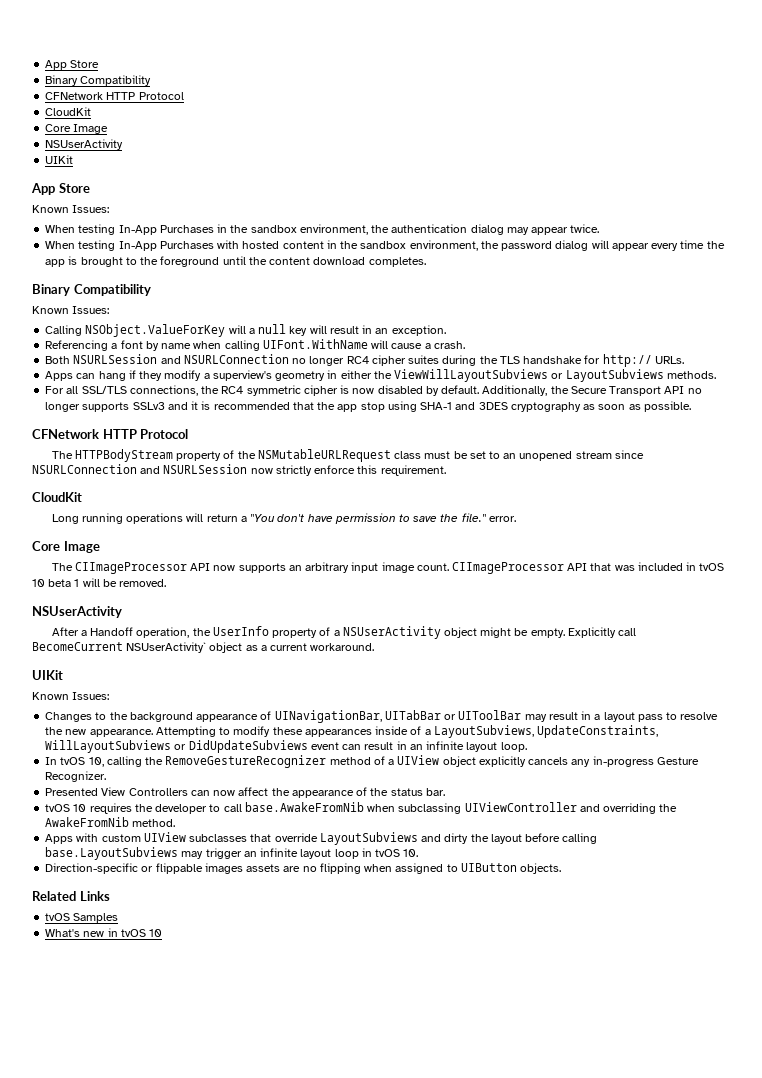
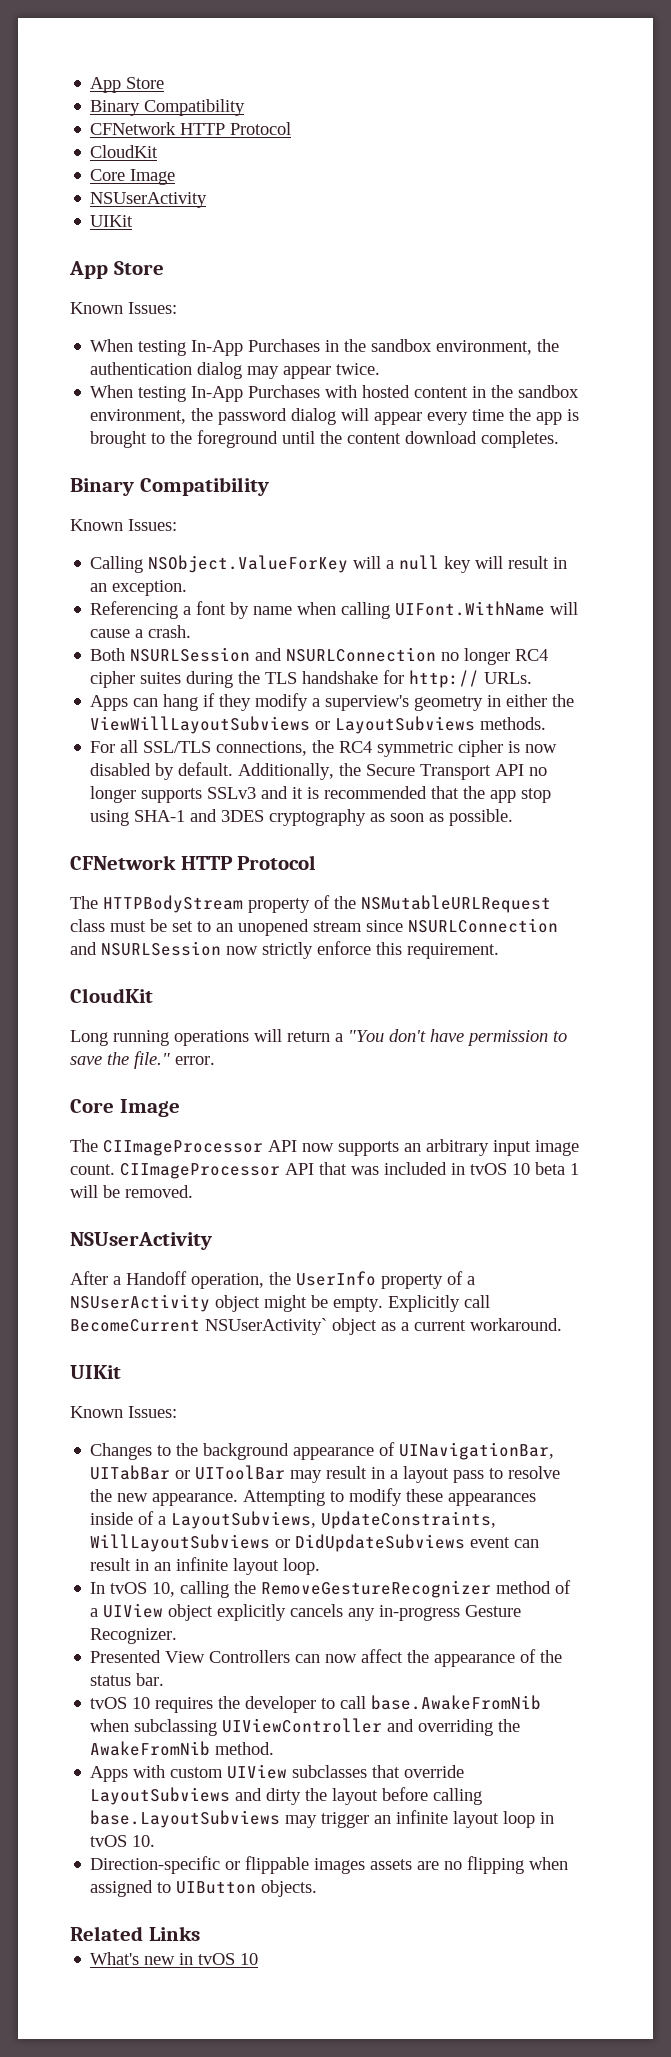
- tvOS Samples

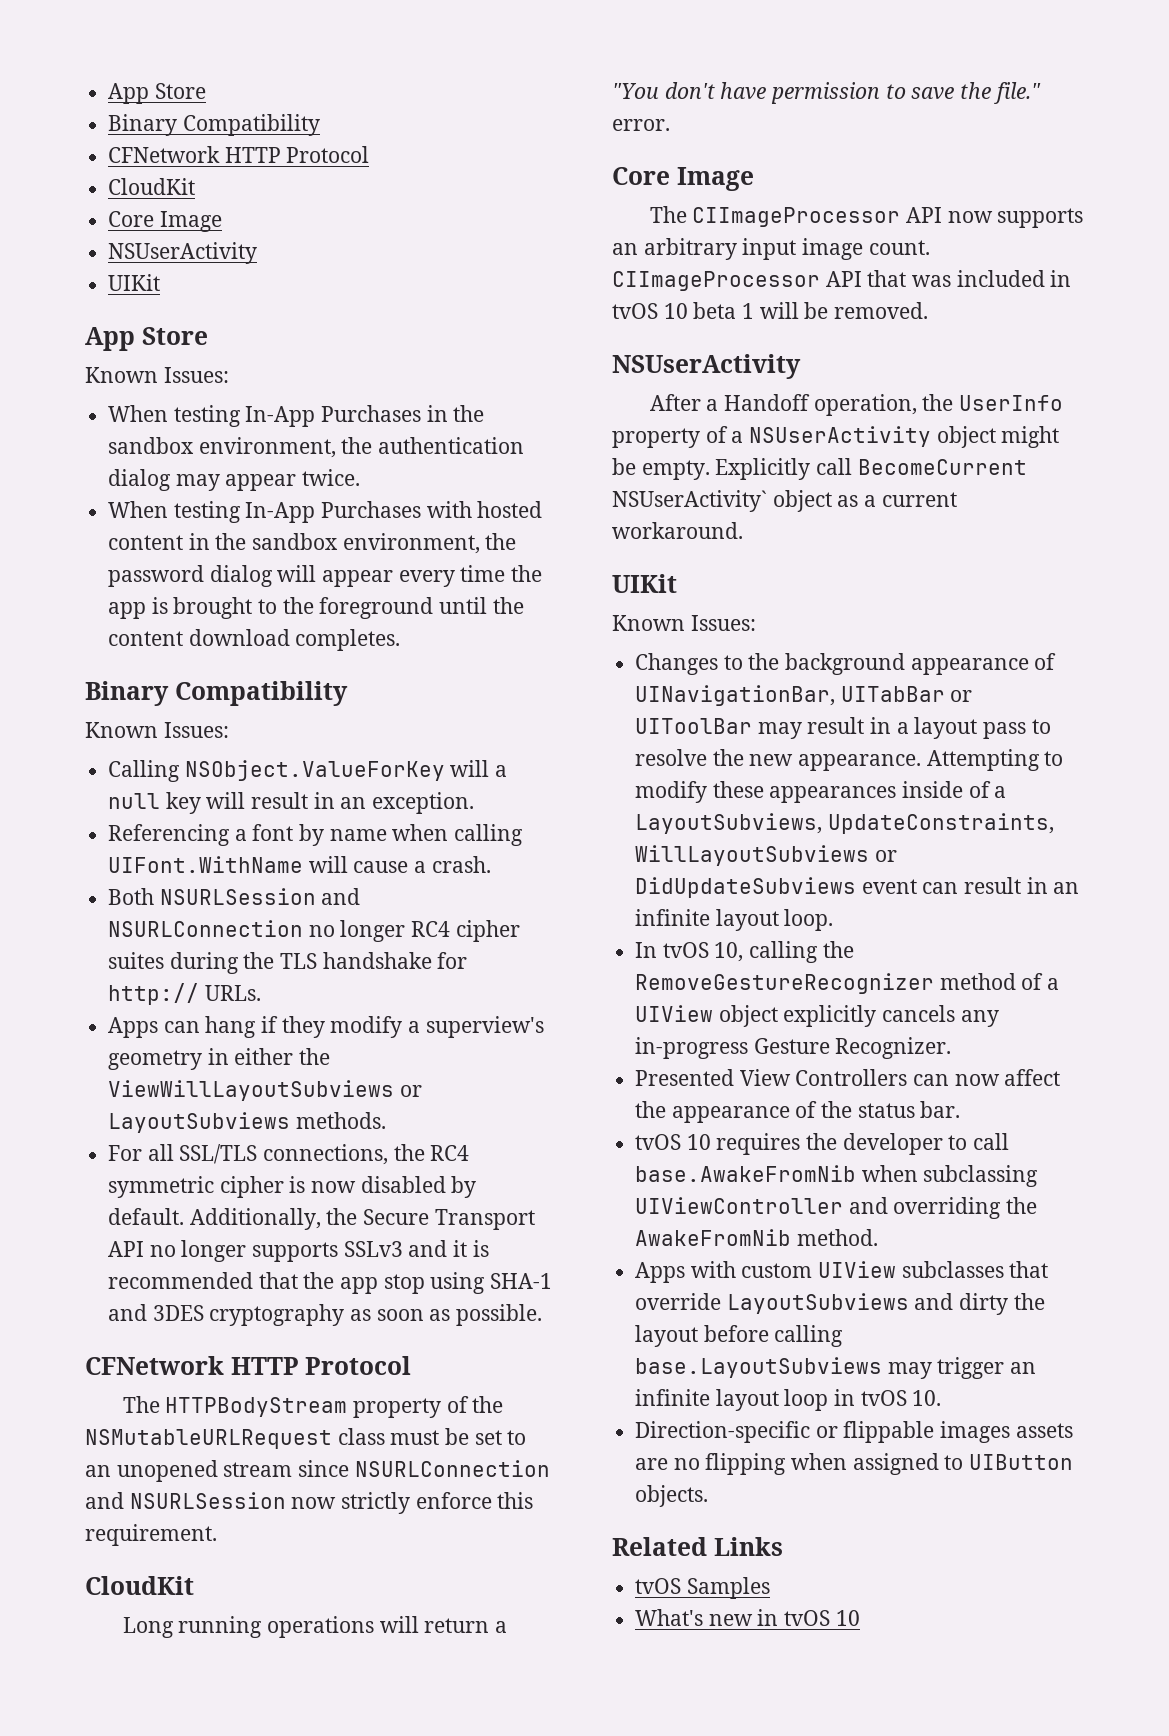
+ tvOS Samples

